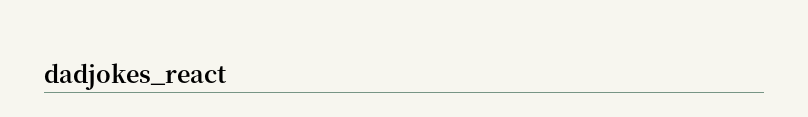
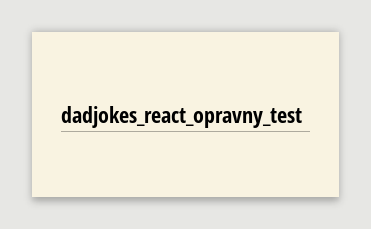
- dadjokes_react
+ dadjokes_react_opravny_test

